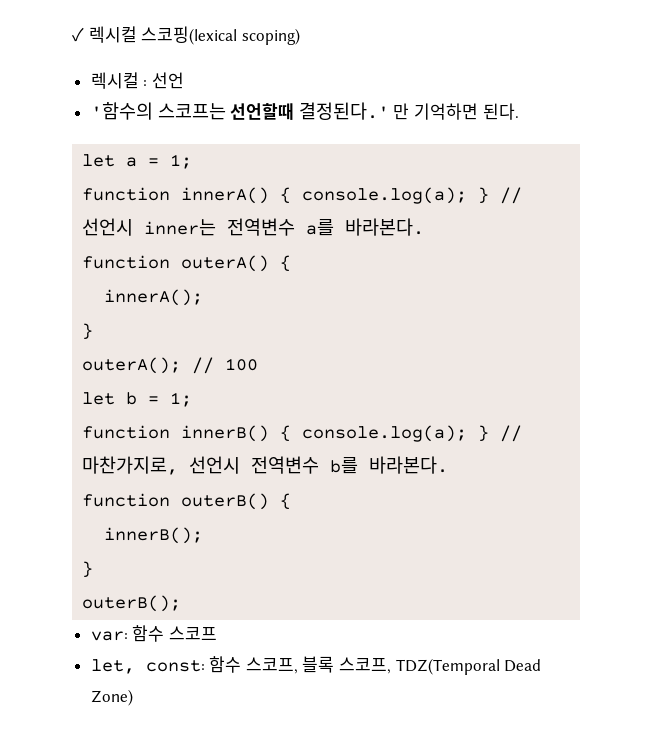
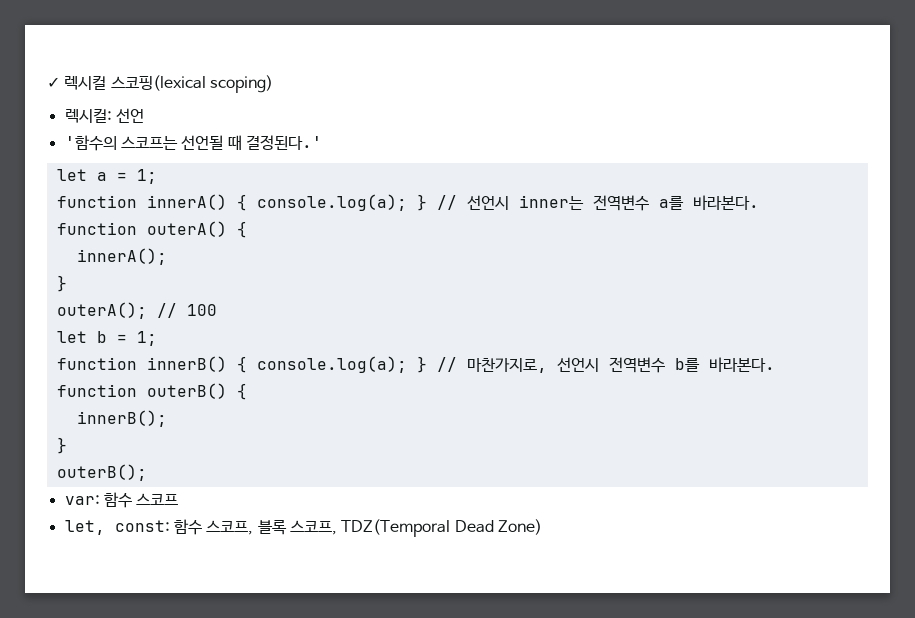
- 렉시컬 : 선언
+ 렉시컬: 선언
- '함수의 스코프는 선언할때 결정된다.' 만 기억하면 된다.
+ '함수의 스코프는 선언될 때 결정된다.'

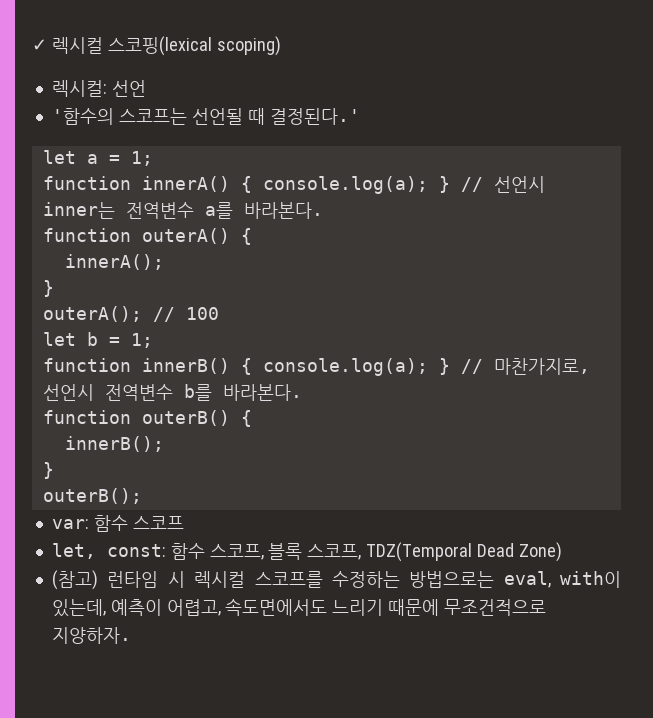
+ (참고) 런타임 시 렉시컬 스코프를 수정하는 방법으로는 eval, with이 있는데, 예측이 어렵고, 속도면에서도 느리기 때문에 무조건적으로 지양하자.

